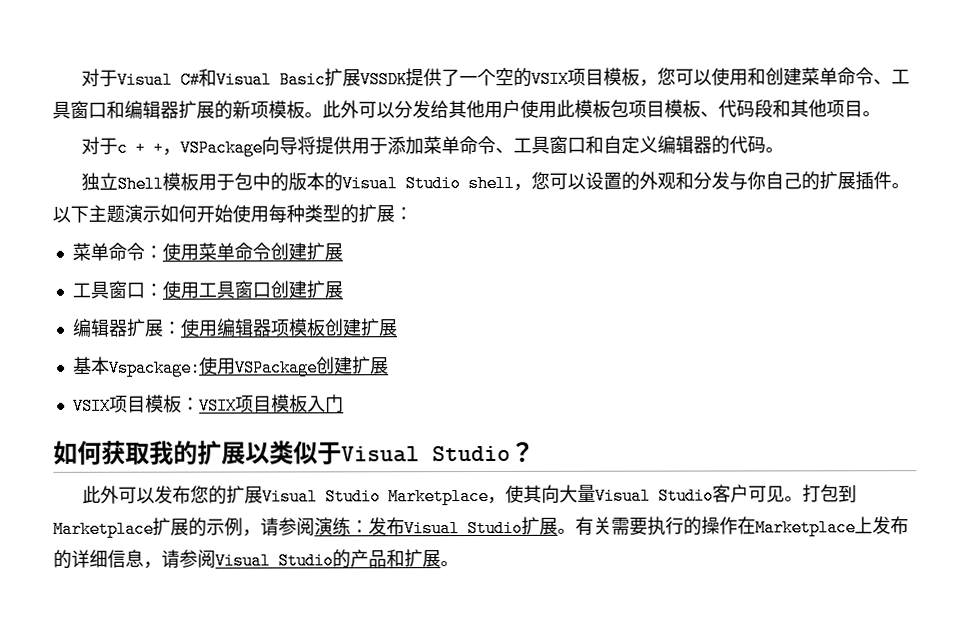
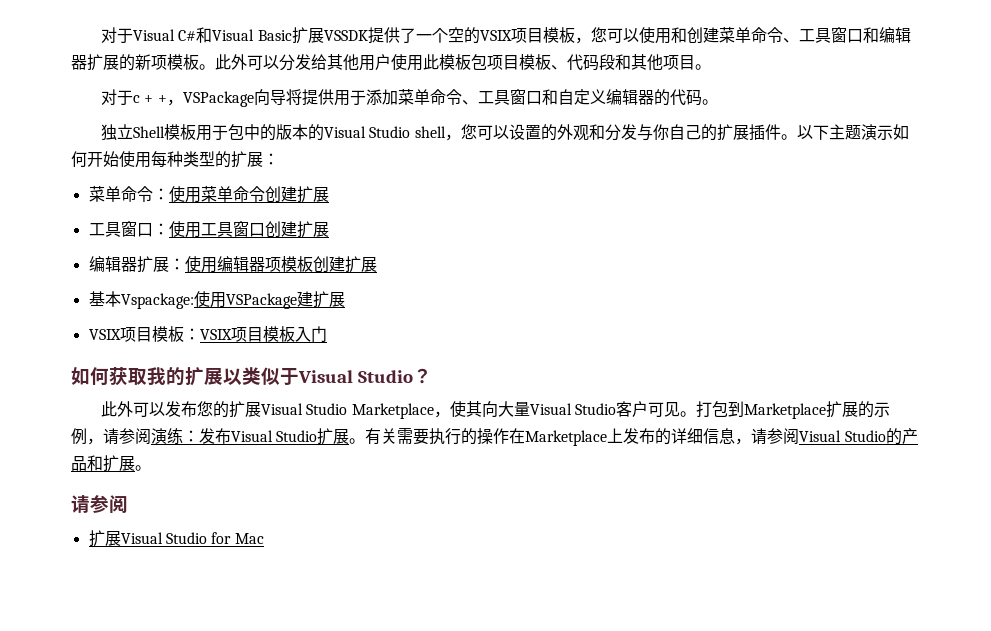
- 基本Vspackage:使用VSPackage创建扩展
+ 基本Vspackage:使用VSPackage建扩展
  有关需要执行的操作在Marketplace上发布的详细信息，请参阅Visual Studio的产品和扩展。
+ 请参阅
+ 扩展Visual Studio for Mac

